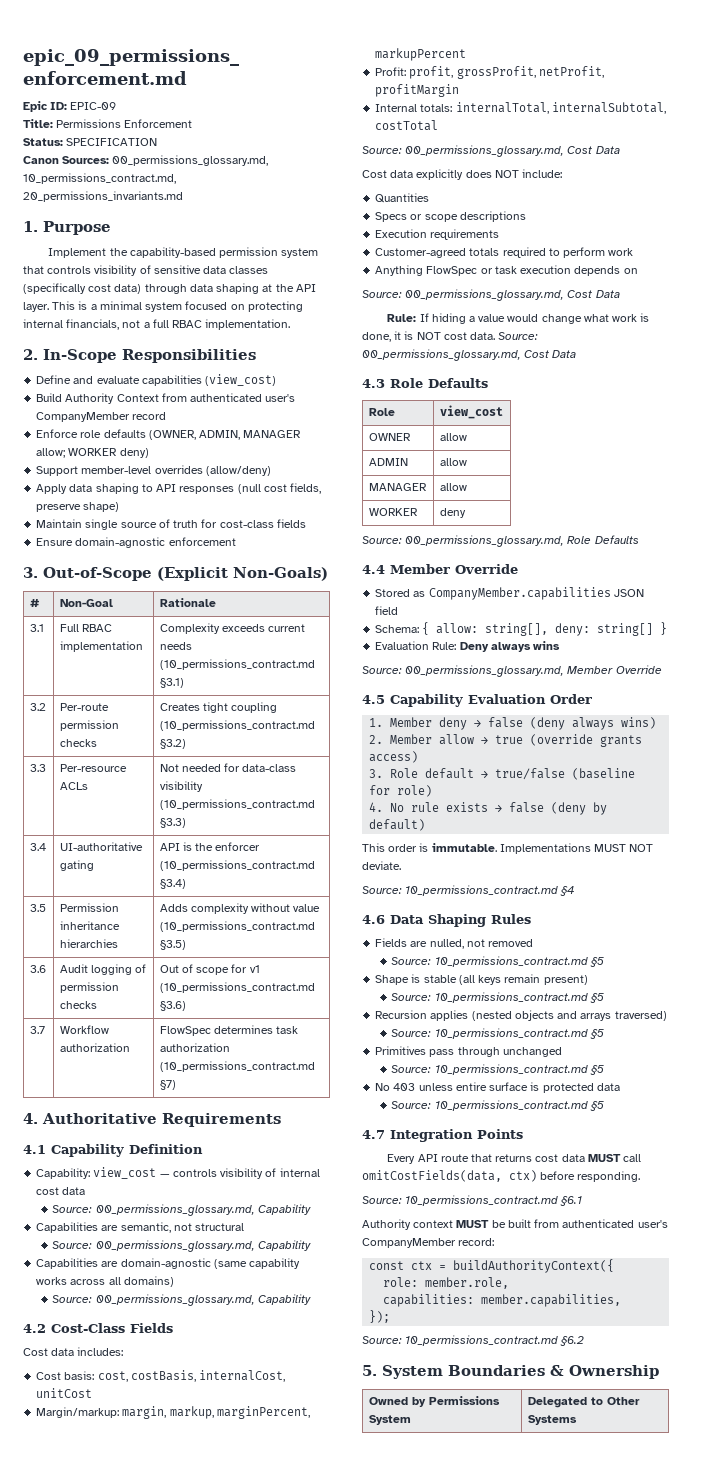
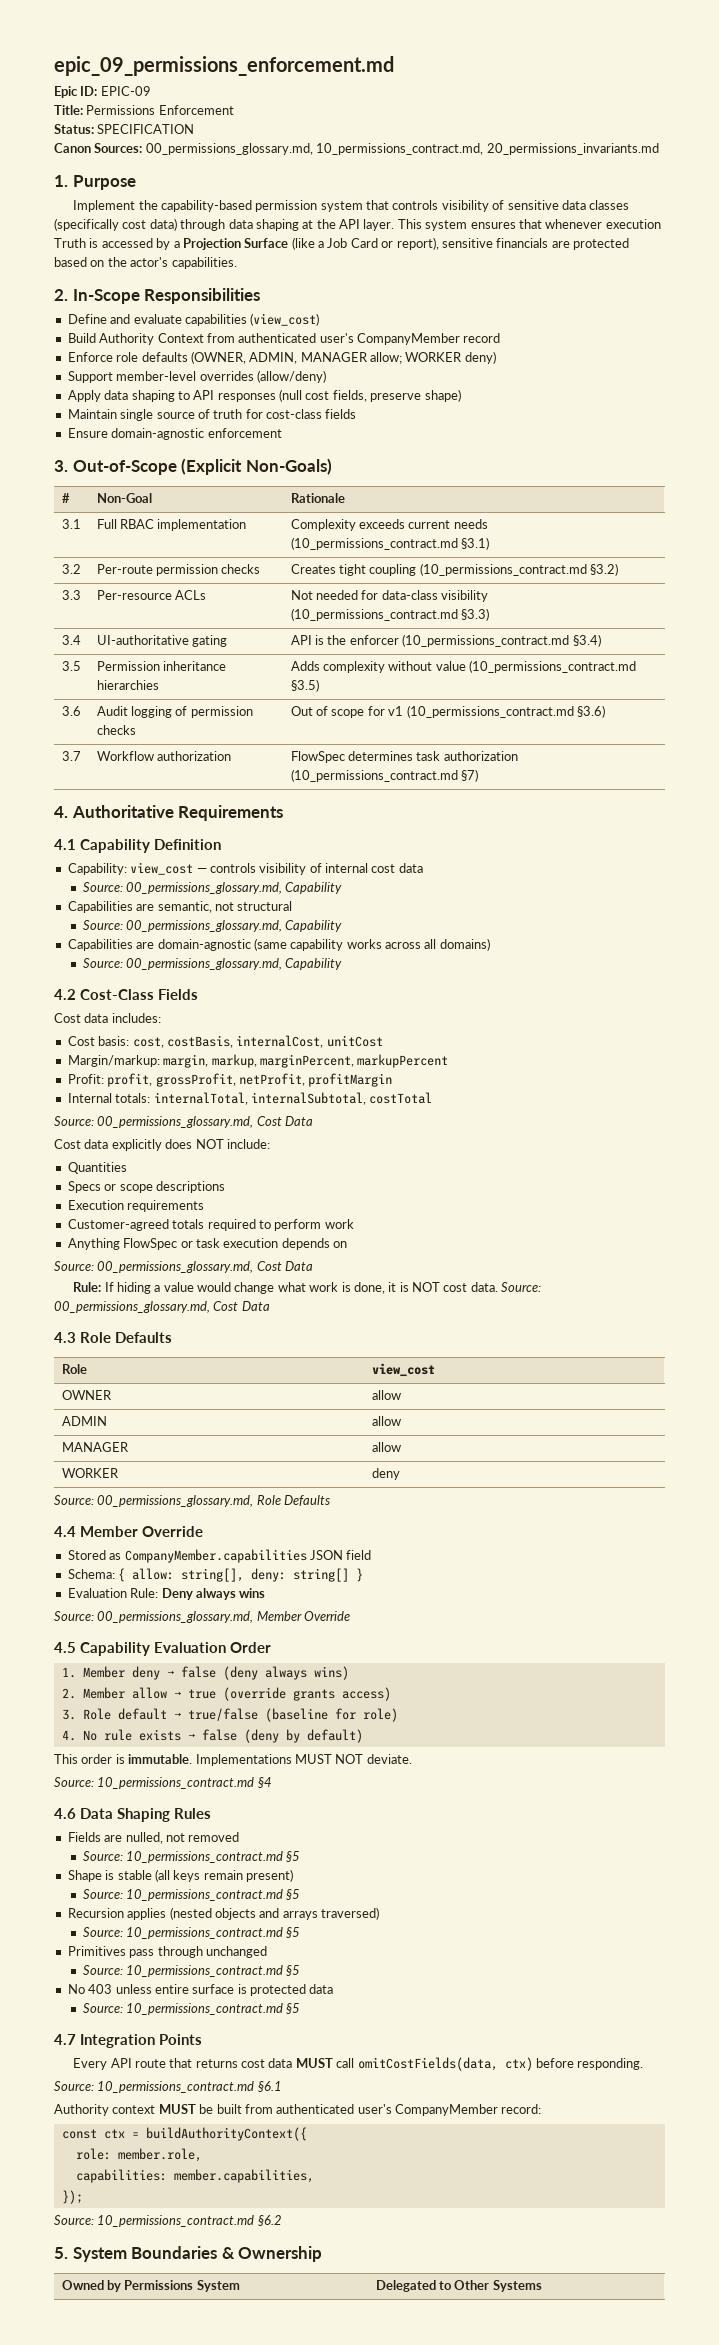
- This is a minimal system focused on protecting internal financials, not a full RBAC implementation.
+ This system ensures that whenever execution Truth is accessed by a Projection Surface (like a Job Card or report), sensitive financials are protected based on the actor's capabilities.

